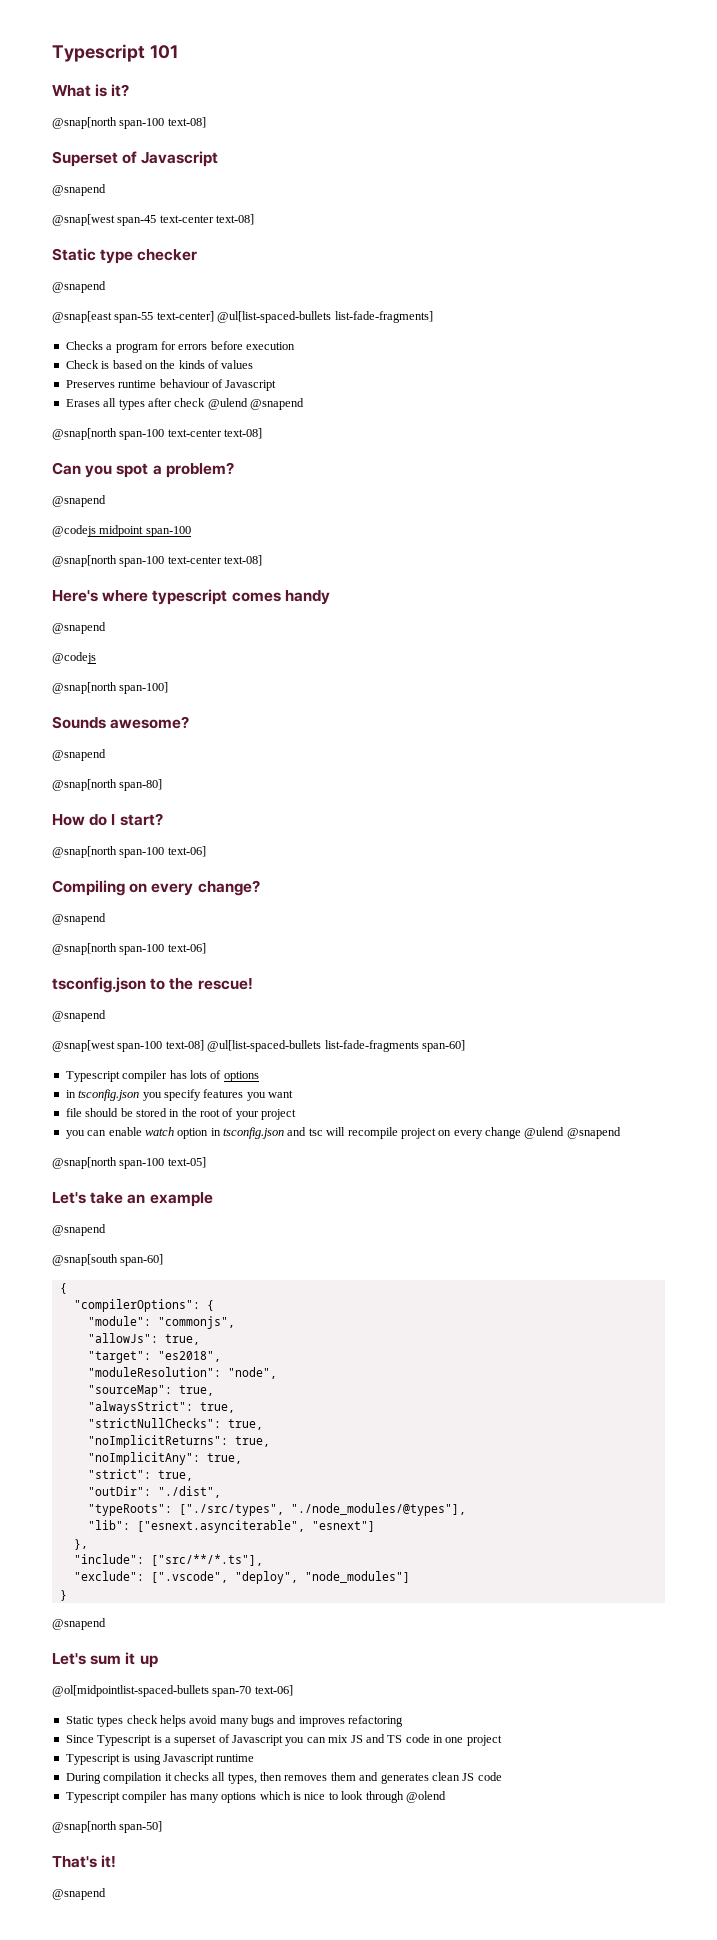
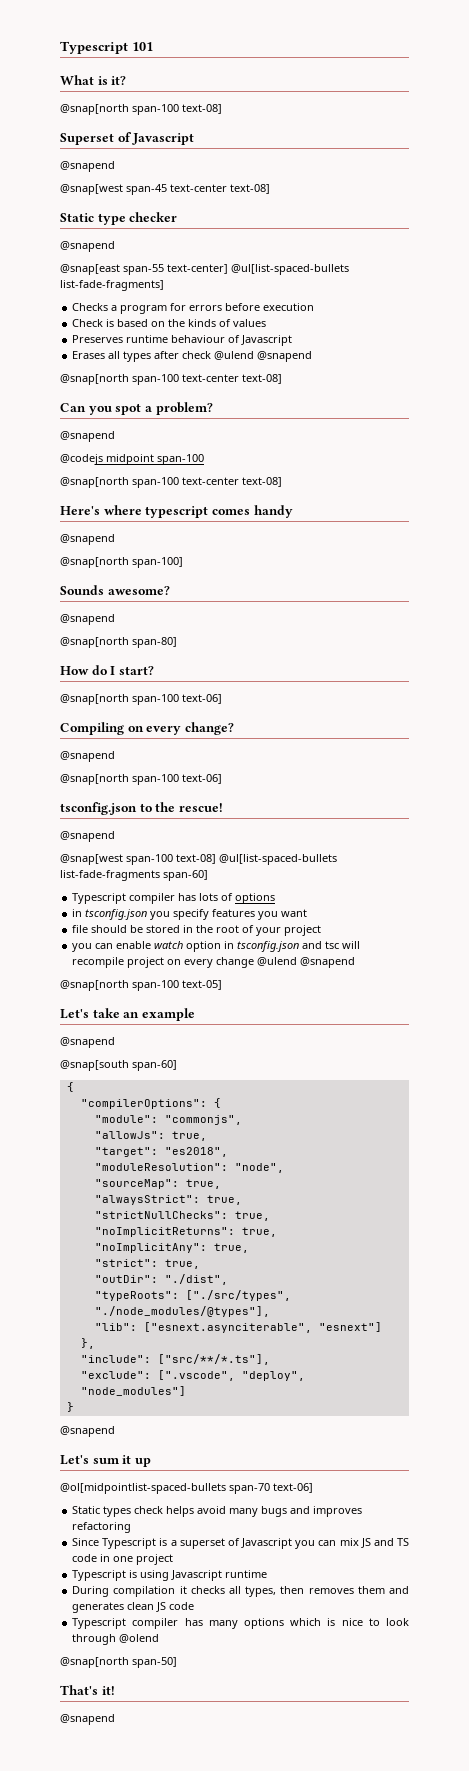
  Here's where typescript comes handy
  @snapend
- @codejs

